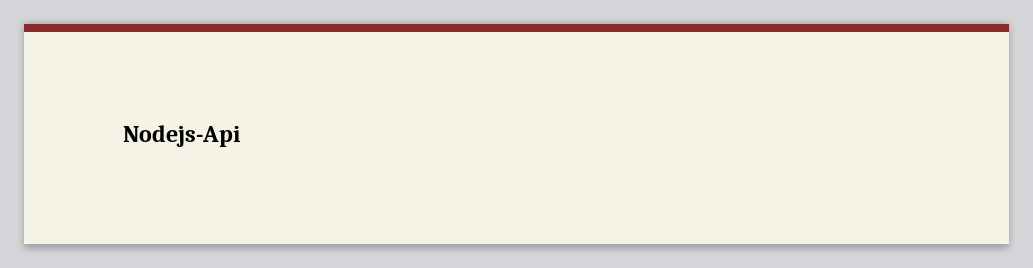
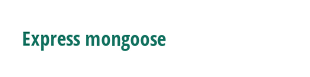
- Nodejs-Api
+ Express mongoose

